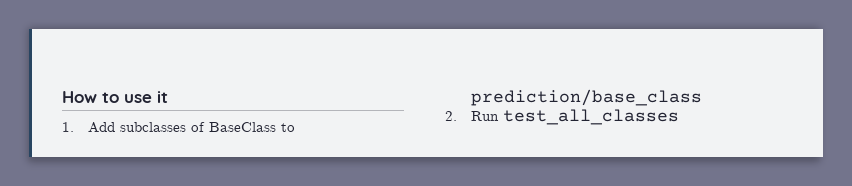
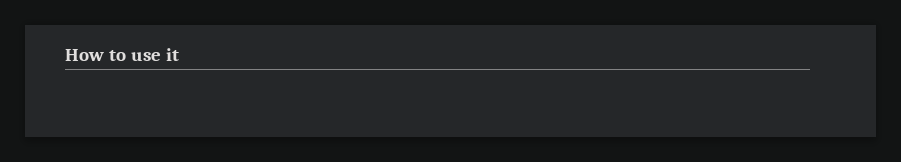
- 1. Add subclasses of BaseClass to prediction/base_class
- 2. Run test_all_classes

